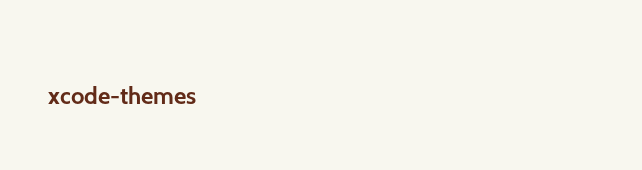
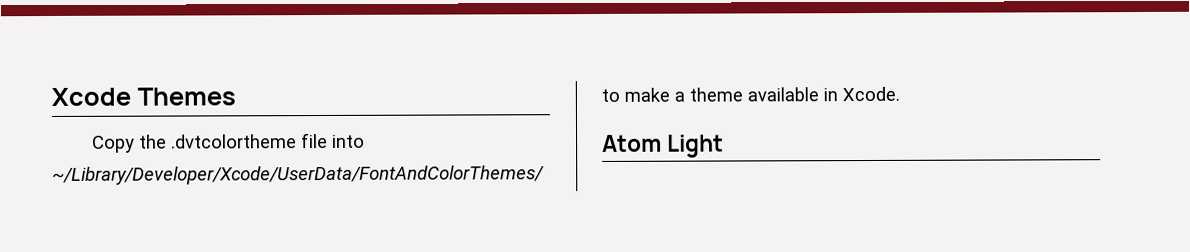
- xcode-themes
+ Xcode Themes
+ Copy the .dvtcolortheme file into ~/Library/Developer/Xcode/UserData/FontAndColorThemes/ to make a theme available in Xcode.
+ Atom Light

